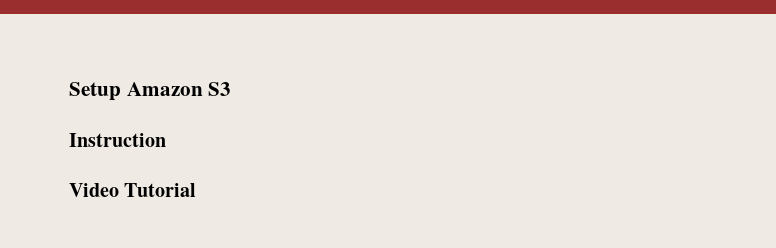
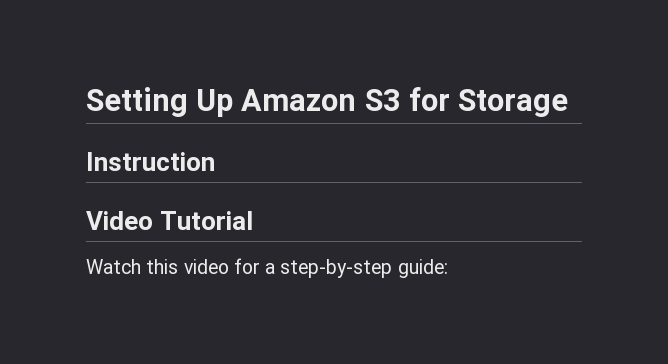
- Setup Amazon S3
+ Setting Up Amazon S3 for Storage
+ Watch this video for a step-by-step guide:

